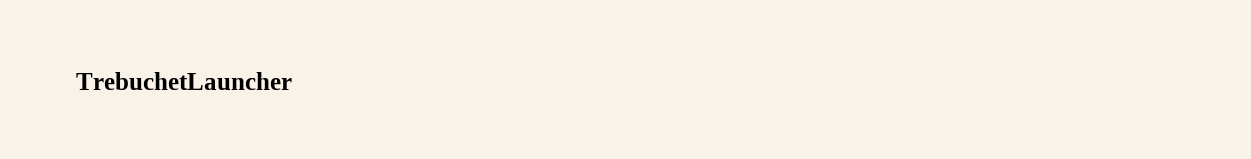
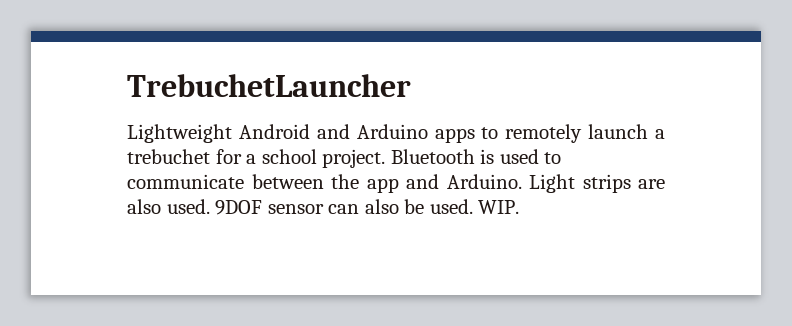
+ Lightweight Android and Arduino apps to remotely launch a trebuchet for a school project. Bluetooth is used to communicate between the app and Arduino. Light strips are also used. 9DOF sensor can also be used. WIP.

